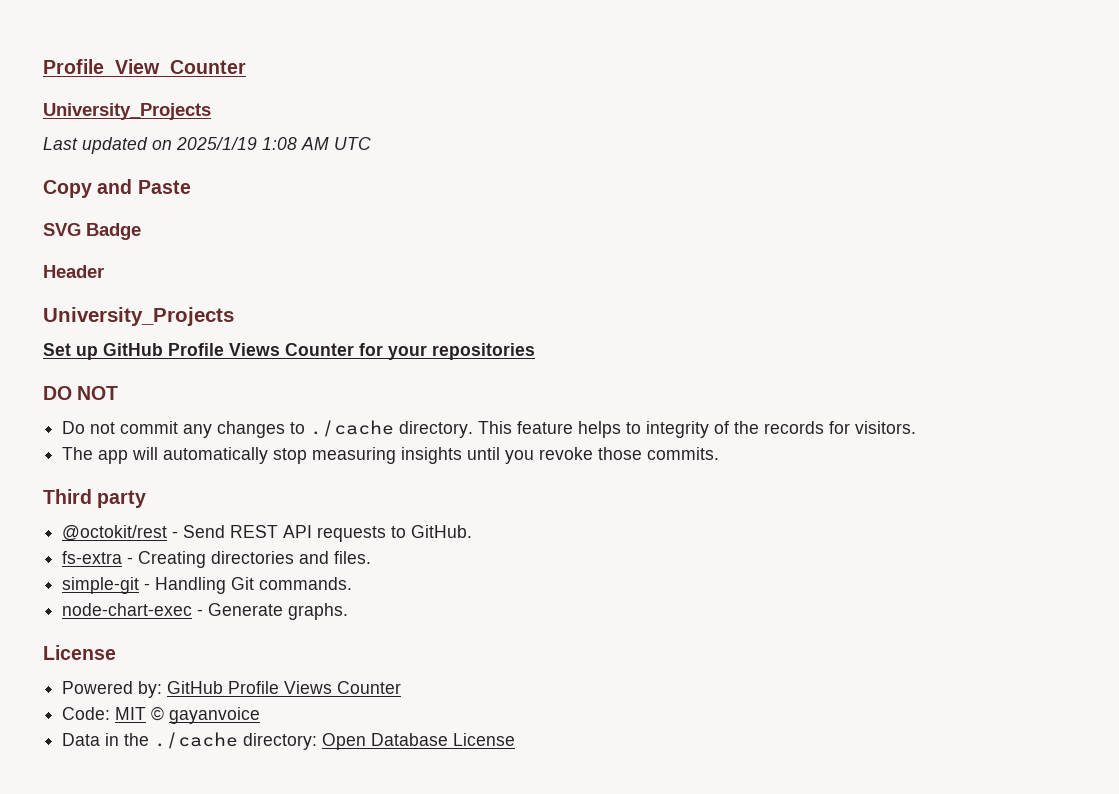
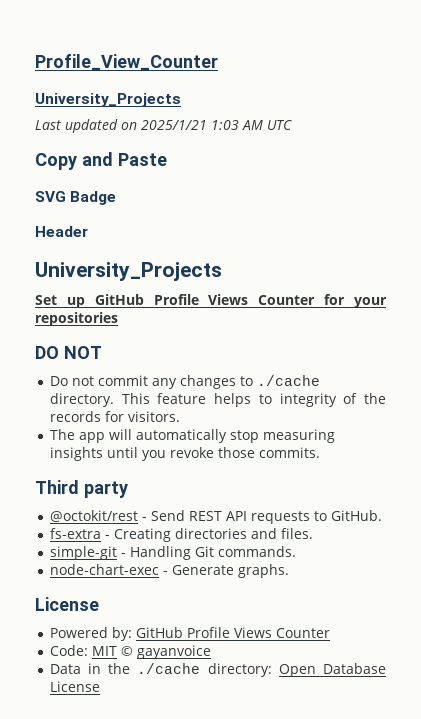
- Last updated on 2025/1/19 1:08 AM UTC
+ Last updated on 2025/1/21 1:03 AM UTC

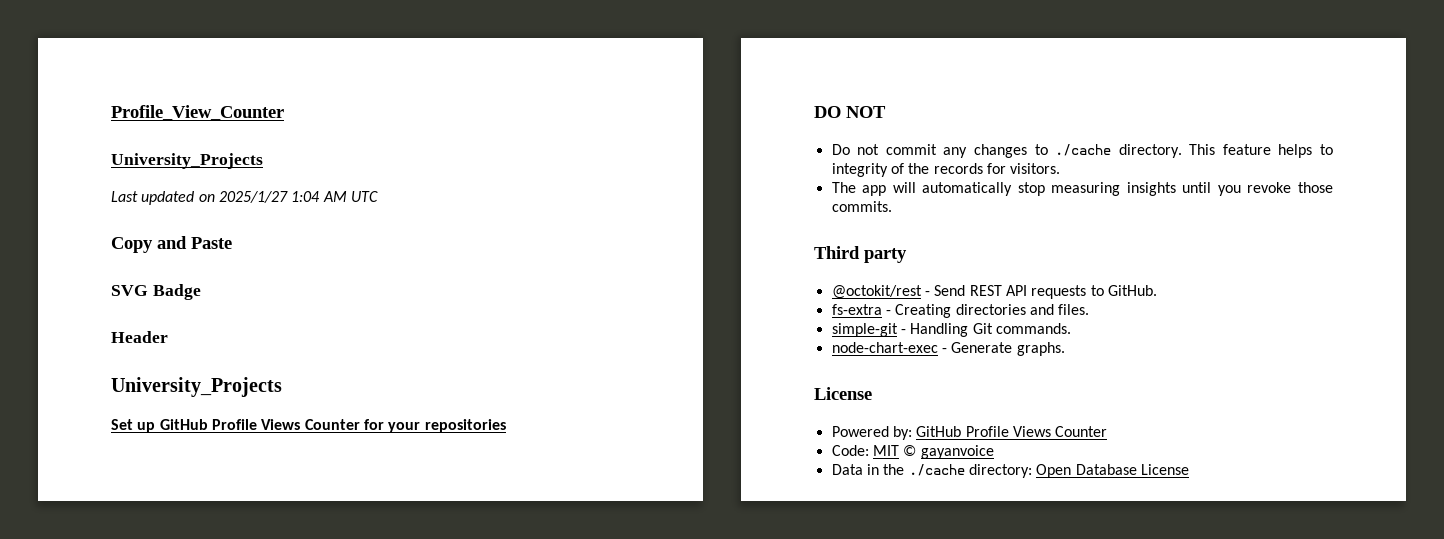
- Last updated on 2025/1/21 1:03 AM UTC
+ Last updated on 2025/1/27 1:04 AM UTC

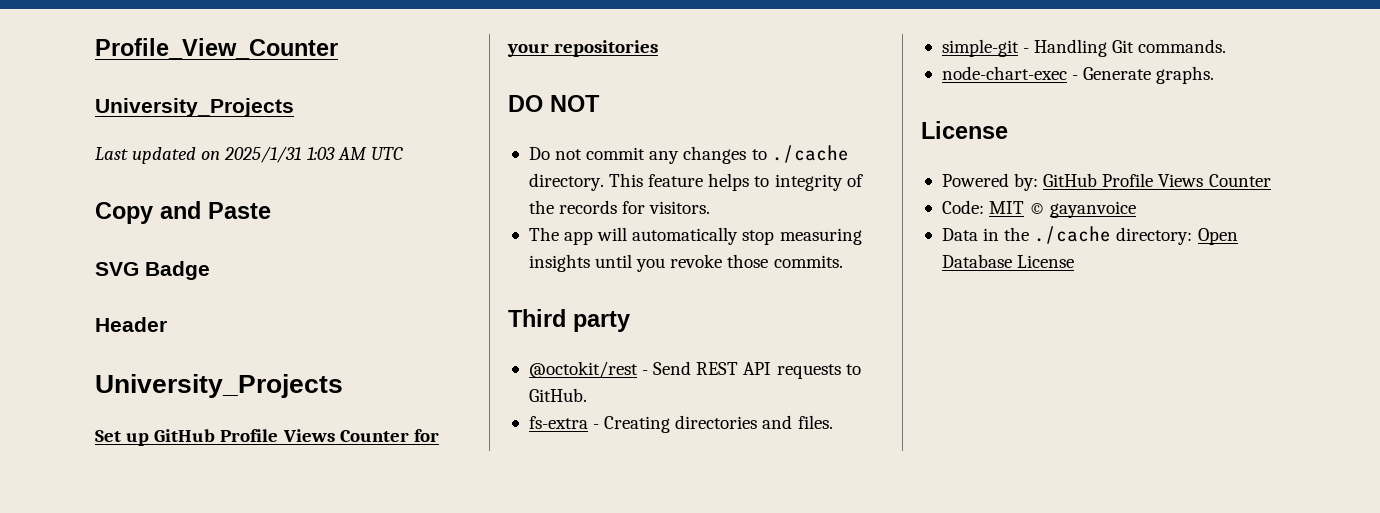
- Last updated on 2025/1/27 1:04 AM UTC
+ Last updated on 2025/1/31 1:03 AM UTC

